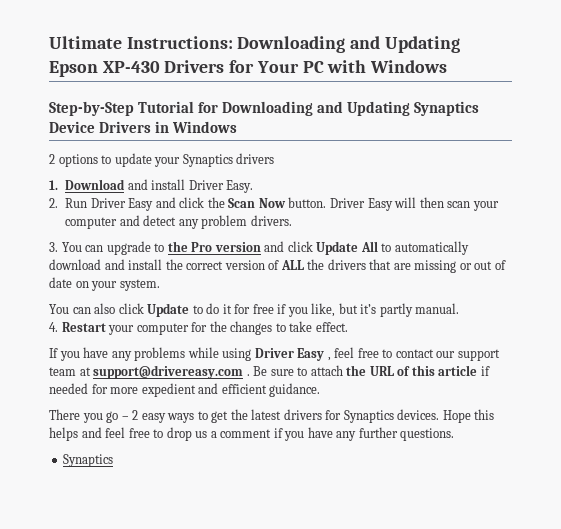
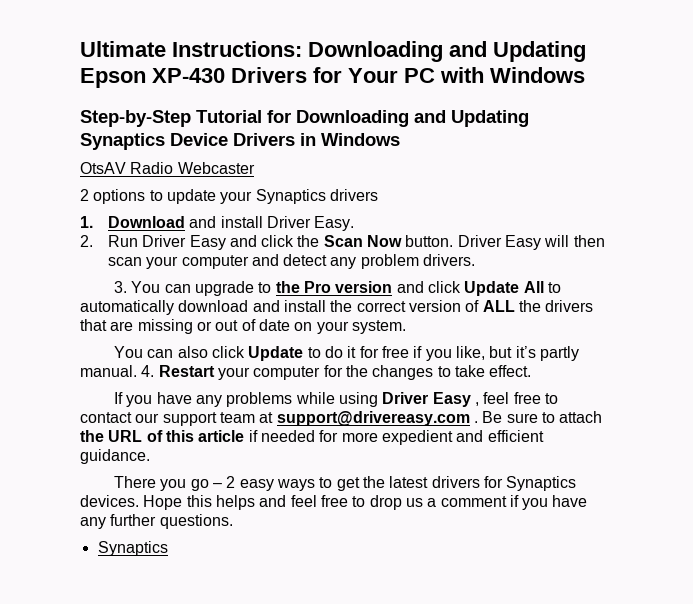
+ OtsAV Radio Webcaster
- You can also click Update to do it for free if you like, but it’s partly manual.
- 4. Restart your computer for the changes to take effect.
+ You can also click Update to do it for free if you like, but it’s partly manual. 4. Restart your computer for the changes to take effect.

